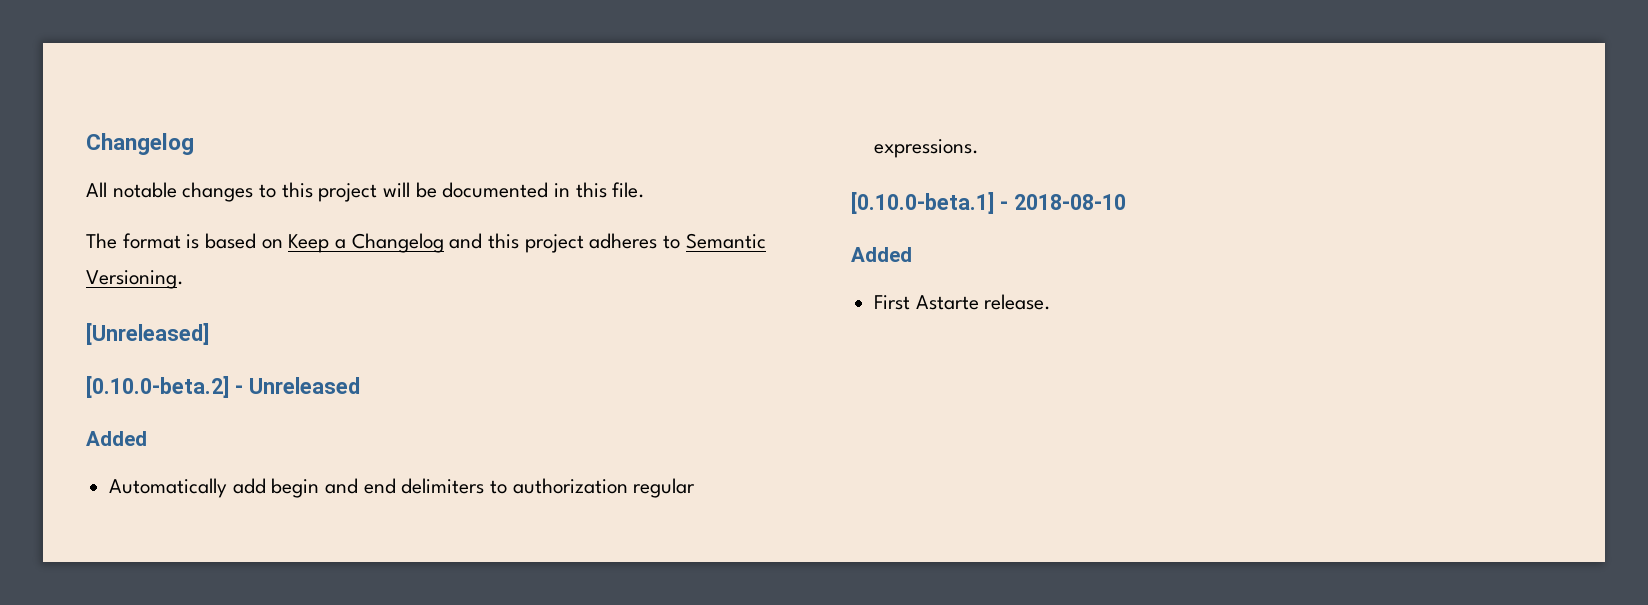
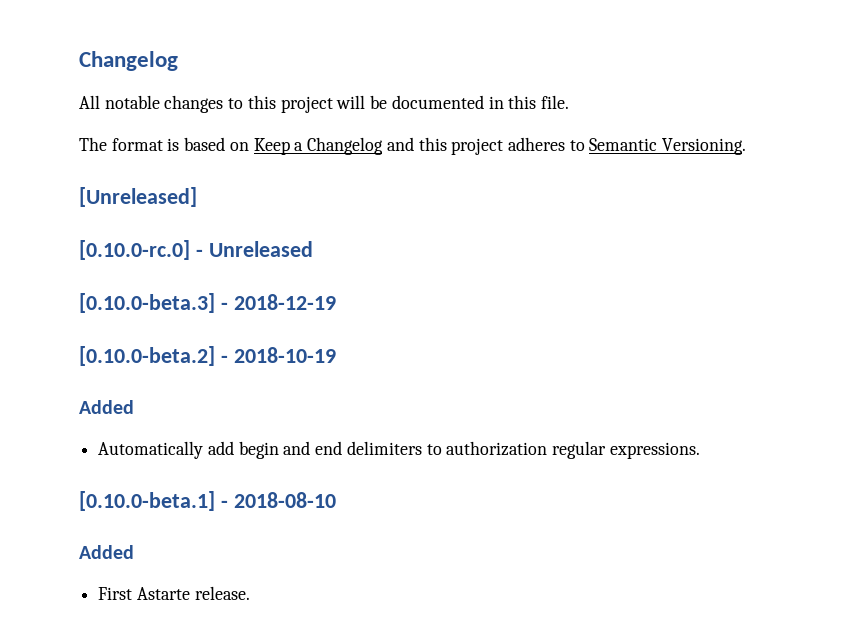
+ [0.10.0-rc.0] - Unreleased
+ [0.10.0-beta.3] - 2018-12-19
- [0.10.0-beta.2] - Unreleased
+ [0.10.0-beta.2] - 2018-10-19

